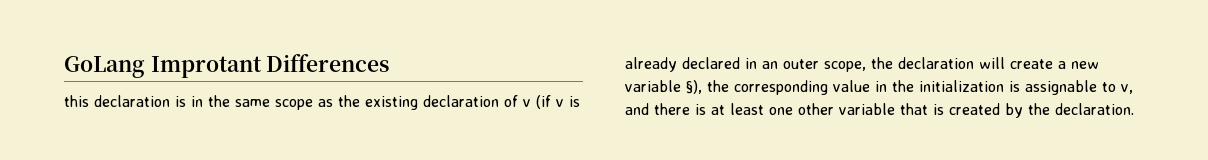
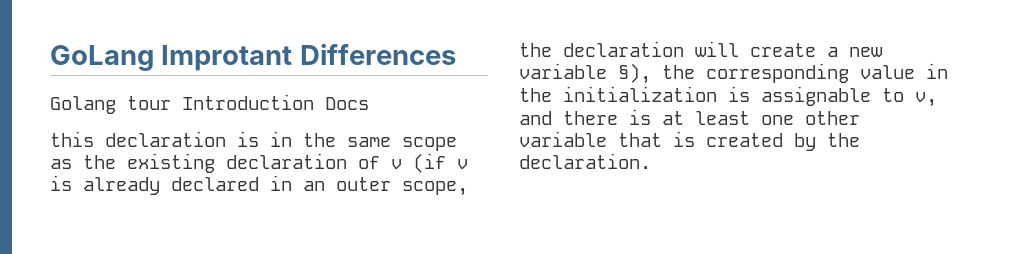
+ Golang tour Introduction Docs

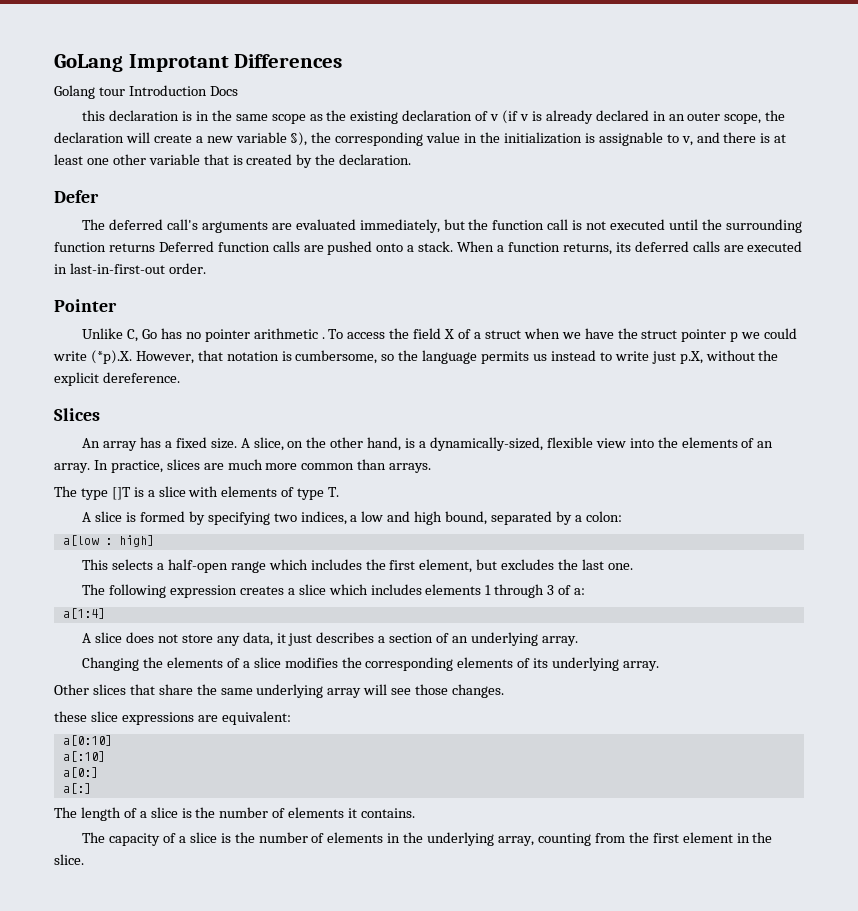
+ Defer
+ The deferred call's arguments are evaluated immediately, but the function call is not executed until the surrounding function returns Deferred function calls are pushed onto a stack. When a function returns, its deferred calls are executed in last-in-first-out order.
+ Pointer
+ Unlike C, Go has no pointer arithmetic . To access the field X of a struct when we have the struct pointer p we could write (*p).X. However, that notation is cumbersome, so the language permits us instead to write just p.X, without the explicit dereference.
+ Slices
+ An array has a fixed size. A slice, on the other hand, is a dynamically-sized, flexible view into the elements of an array. In practice, slices are much more common than arrays.
+ The type []T is a slice with elements of type T.
+ A slice is formed by specifying two indices, a low and high bound, separated by a colon:
+ a[low : high]
+ This selects a half-open range which includes the first element, but excludes the last one.
+ The following expression creates a slice which includes elements 1 through 3 of a:
+ a[1:4]
+ A slice does not store any data, it just describes a section of an underlying array.
+ Changing the elements of a slice modifies the corresponding elements of its underlying array.
+ Other slices that share the same underlying array will see those changes.
+ these slice expressions are equivalent:
+ a[0:10]
+ a[:10]
+ a[0:]
+ a[:]
+ The length of a slice is the number of elements it contains.
+ The capacity of a slice is the number of elements in the underlying array, counting from the first element in the slice.

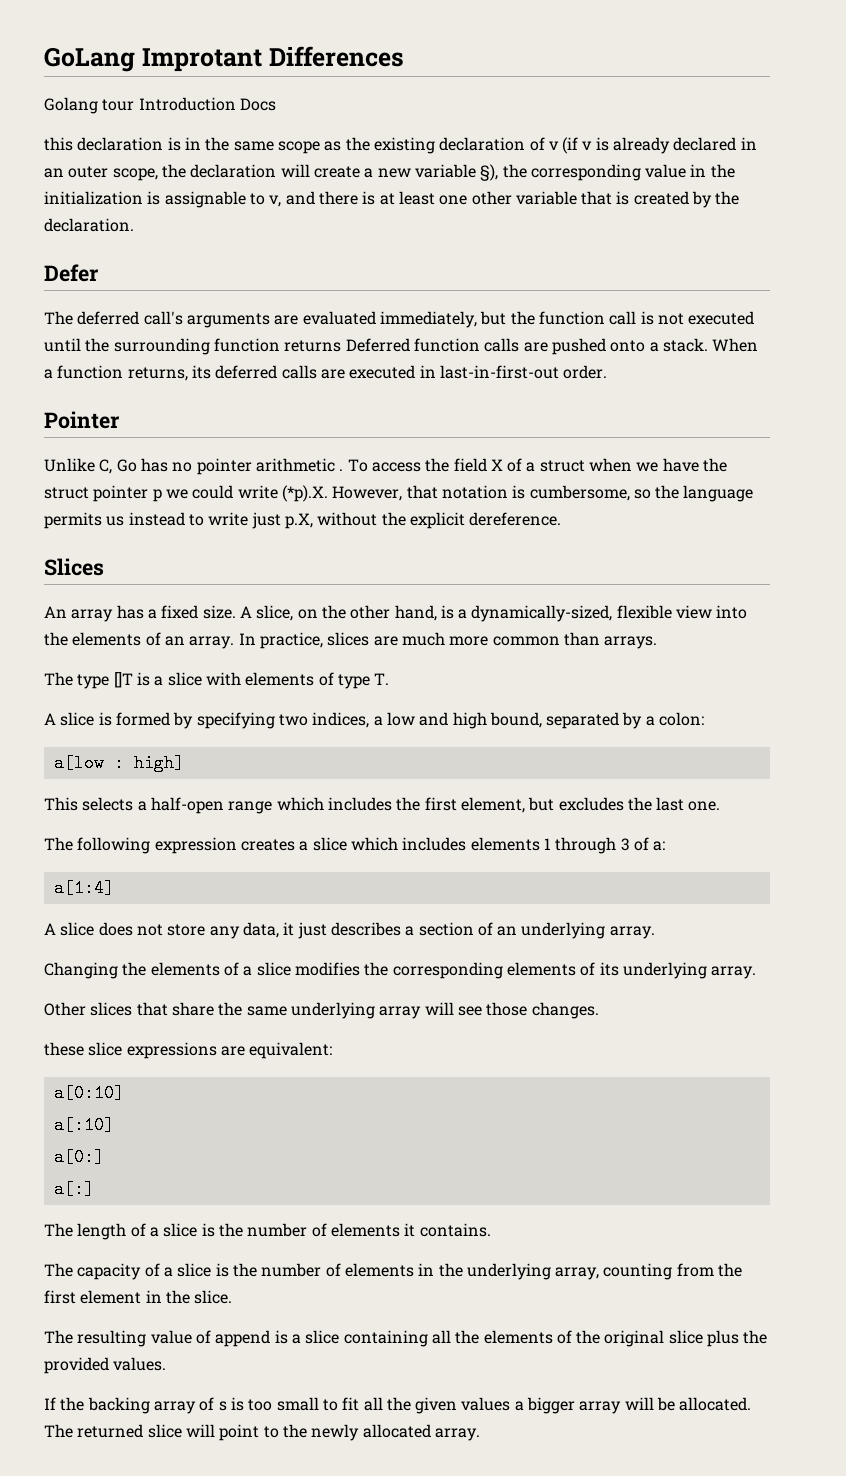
+ The resulting value of append is a slice containing all the elements of the original slice plus the provided values.
+ If the backing array of s is too small to fit all the given values a bigger array will be allocated. The returned slice will point to the newly allocated array.

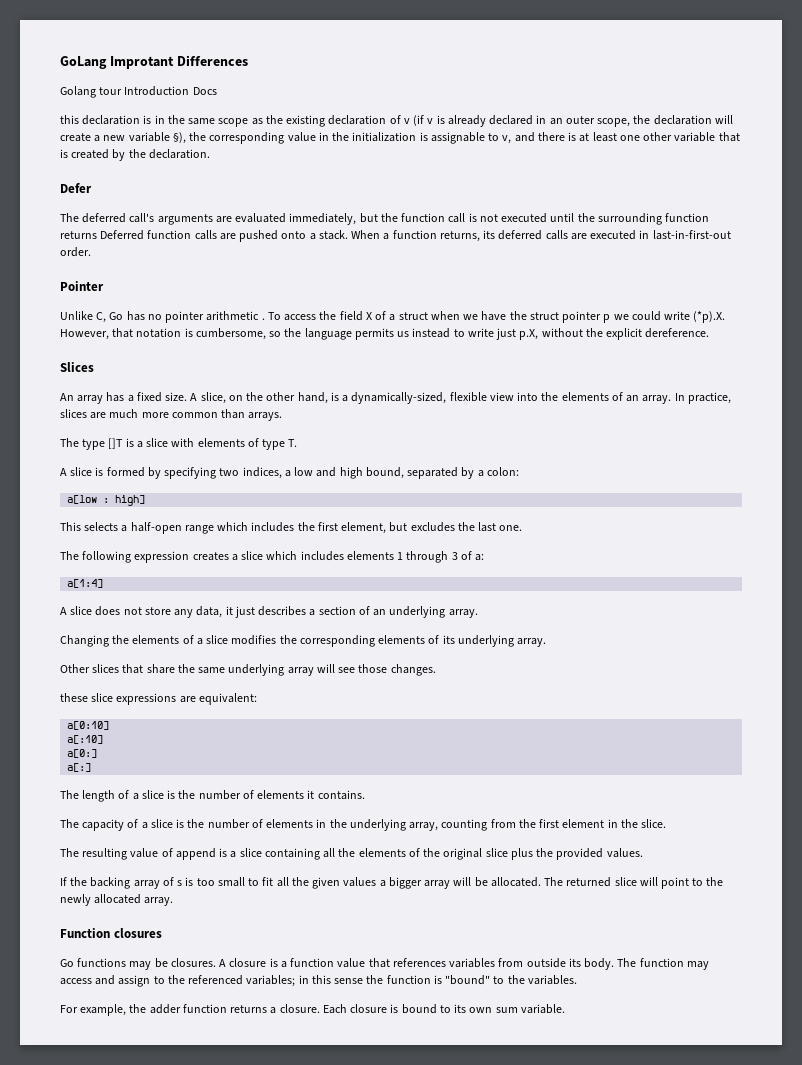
+ Function closures
+ Go functions may be closures. A closure is a function value that references variables from outside its body. The function may access and assign to the referenced variables; in this sense the function is "bound" to the variables.
+ For example, the adder function returns a closure. Each closure is bound to its own sum variable.

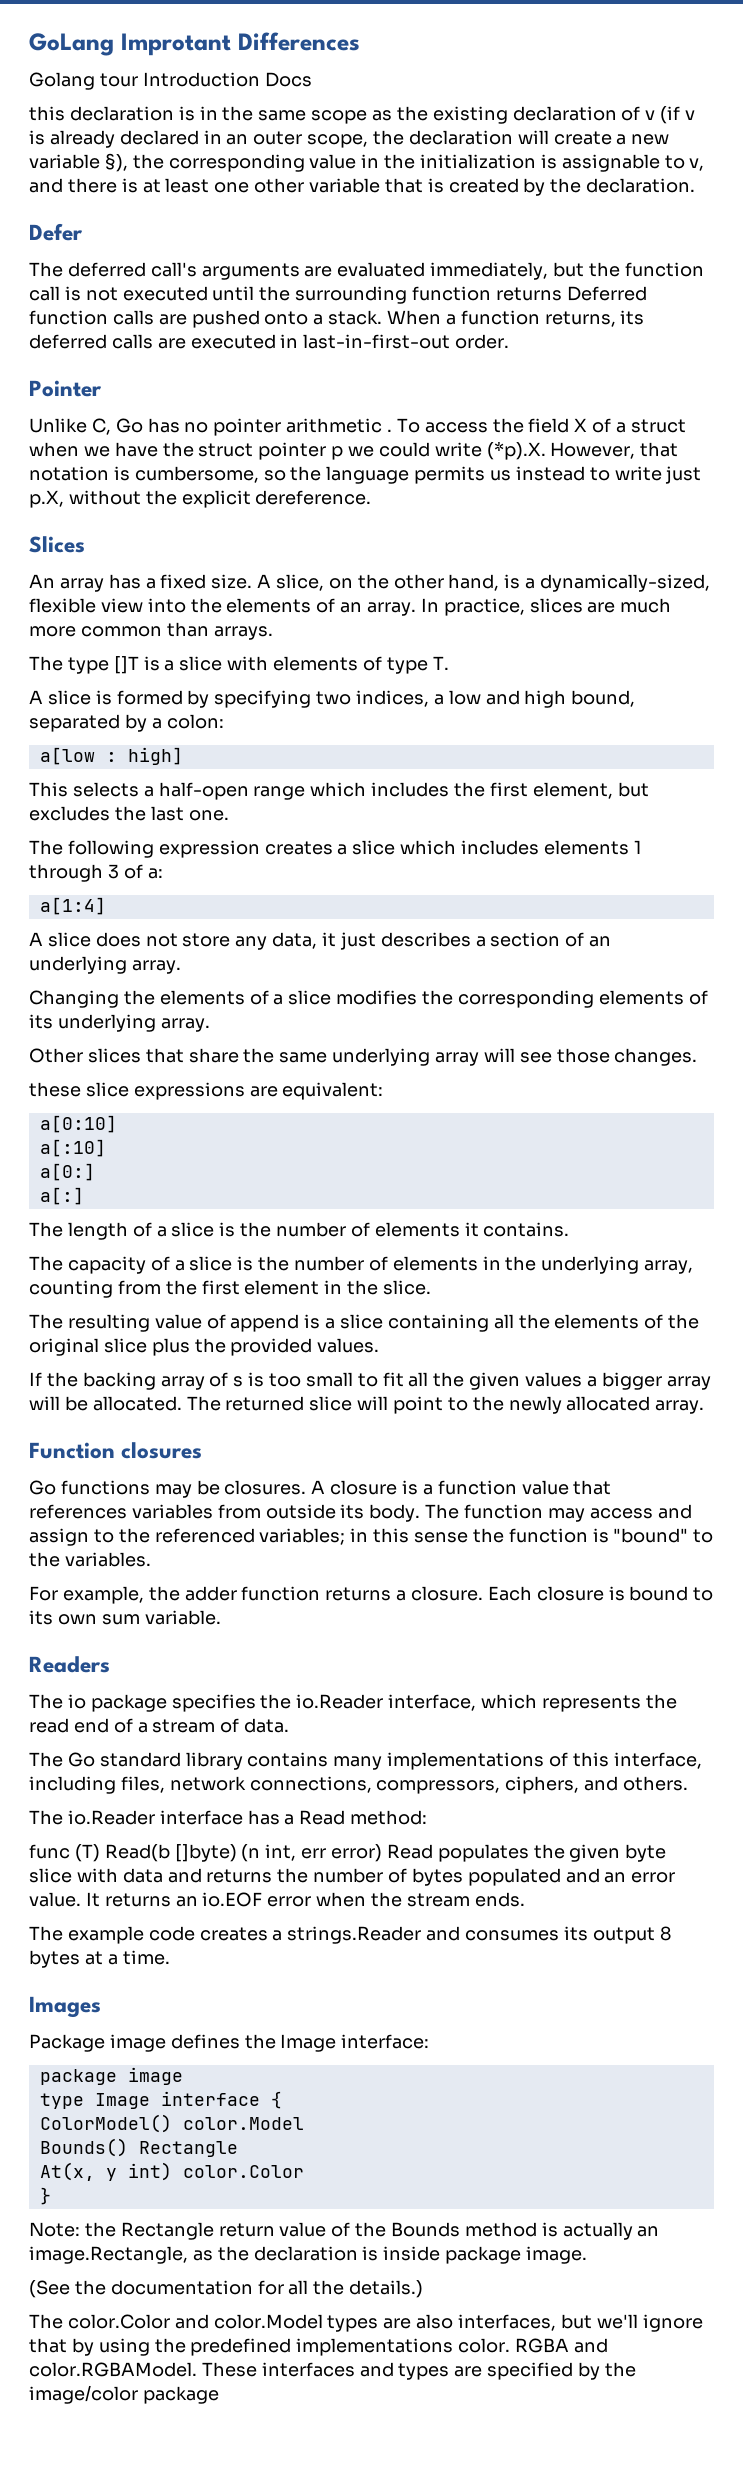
+ Readers
+ The io package specifies the io.Reader interface, which represents the read end of a stream of data.
+ The Go standard library contains many implementations of this interface, including files, network connections, compressors, ciphers, and others.
+ The io.Reader interface has a Read method:
+ func (T) Read(b []byte) (n int, err error) Read populates the given byte slice with data and returns the number of bytes populated and an error value. It returns an io.EOF error when the stream ends.
+ The example code creates a strings.Reader and consumes its output 8 bytes at a time.
+ Images
+ Package image defines the Image interface:
+ package image
+ type Image interface {
+ ColorModel() color.Model
+ Bounds() Rectangle
+ At(x, y int) color.Color
+ }
+ Note: the Rectangle return value of the Bounds method is actually an image.Rectangle, as the declaration is inside package image.
+ (See the documentation for all the details.)
+ The color.Color and color.Model types are also interfaces, but we'll ignore that by using the predefined implementations color. RGBA and color.RGBAModel. These interfaces and types are specified by the image/color package

